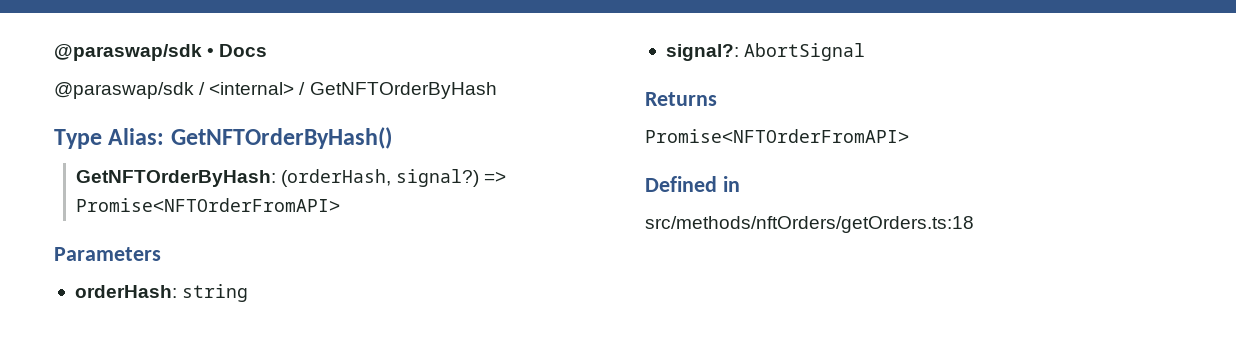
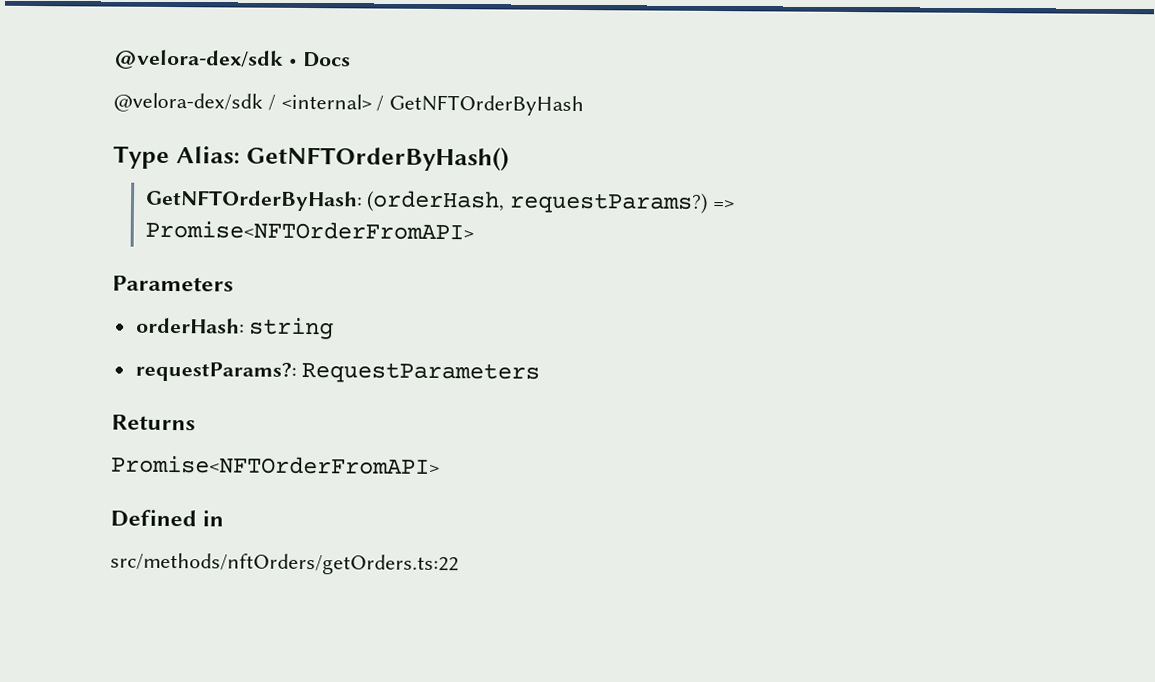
- @paraswap/sdk • Docs
+ @velora-dex/sdk • Docs
- @paraswap/sdk / <internal> / GetNFTOrderByHash
+ @velora-dex/sdk / <internal> / GetNFTOrderByHash
- GetNFTOrderByHash: (orderHash, signal?)
+ GetNFTOrderByHash: (orderHash, requestParams?)
- signal?: AbortSignal
+ requestParams?: RequestParameters
- src/methods/nftOrders/getOrders.ts:18
+ src/methods/nftOrders/getOrders.ts:22

